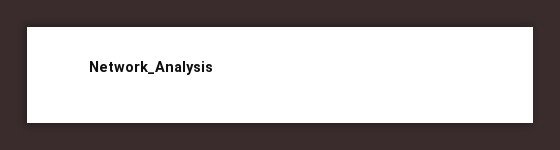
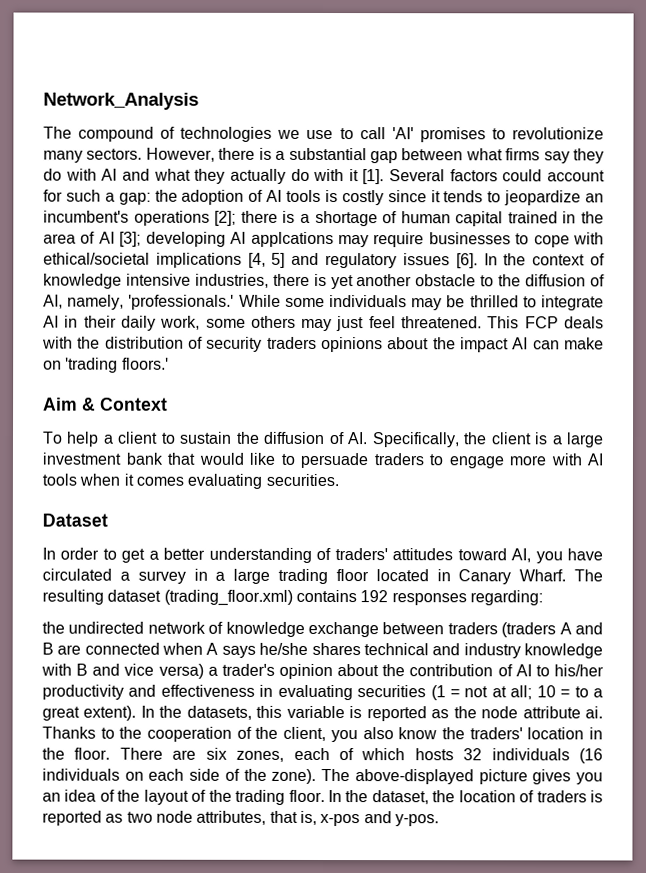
+ The compound of technologies we use to call 'AI' promises to revolutionize many sectors. However, there is a substantial gap between what firms say they do with AI and what they actually do with it [1]. Several factors could account for such a gap: the adoption of AI tools is costly since it tends to jeopardize an incumbent's operations [2]; there is a shortage of human capital trained in the area of AI [3]; developing AI applcations may require businesses to cope with ethical/societal implications [4, 5] and regulatory issues [6]. In the context of knowledge intensive industries, there is yet another obstacle to the diffusion of AI, namely, 'professionals.' While some individuals may be thrilled to integrate AI in their daily work, some others may just feel threatened. This FCP deals with the distribution of security traders opinions about the impact AI can make on 'trading floors.'
+ Aim & Context
+ To help a client to sustain the diffusion of AI. Specifically, the client is a large investment bank that would like to persuade traders to engage more with AI tools when it comes evaluating securities.
+ Dataset
+ In order to get a better understanding of traders' attitudes toward AI, you have circulated a survey in a large trading floor located in Canary Wharf. The resulting dataset (trading_floor.xml) contains 192 responses regarding:
+ the undirected network of knowledge exchange between traders (traders A and B are connected when A says he/she shares technical and industry knowledge with B and vice versa) a trader's opinion about the contribution of AI to his/her productivity and effectiveness in evaluating securities (1 = not at all; 10 = to a great extent). In the datasets, this variable is reported as the node attribute ai. Thanks to the cooperation of the client, you also know the traders' location in the floor. There are six zones, each of which hosts 32 individuals (16 individuals on each side of the zone). The above-displayed picture gives you an idea of the layout of the trading floor. In the dataset, the location of traders is reported as two node attributes, that is, x-pos and y-pos.

